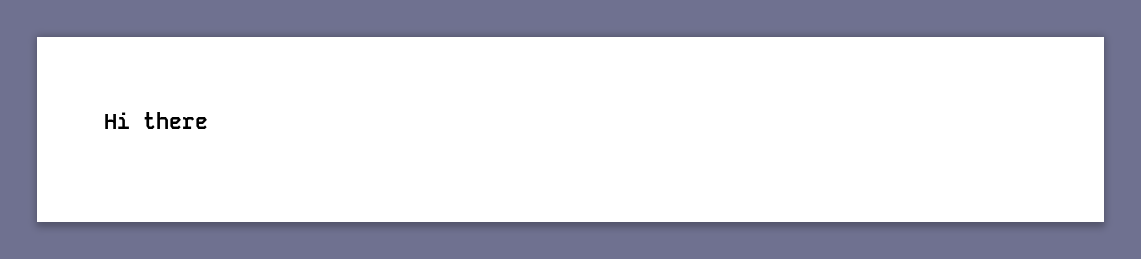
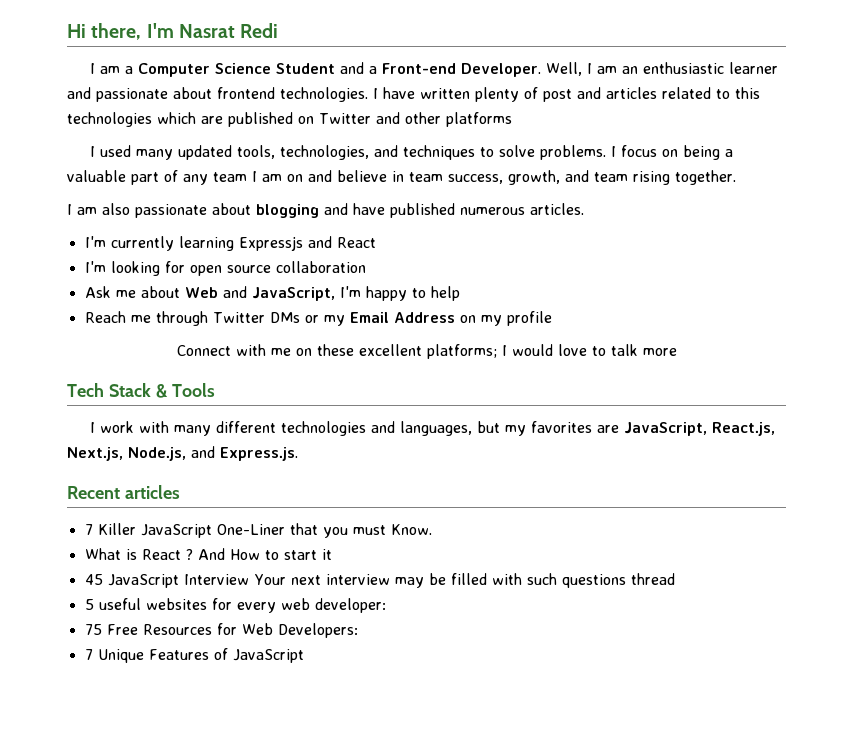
- Hi there
+ Hi there, I'm Nasrat Redi
+ I am a Computer Science Student and a Front-end Developer. Well, I am an enthusiastic learner and passionate about frontend technologies. I have written plenty of post and articles related to this technologies which are published on Twitter and other platforms
+ I used many updated tools, technologies, and techniques to solve problems. I focus on being a valuable part of any team I am on and believe in team success, growth, and team rising together.
+ I am also passionate about blogging and have published numerous articles.
+ I'm currently learning Expressjs and React
+ I'm looking for open source collaboration
+ Ask me about Web and JavaScript, I'm happy to help
+ Reach me through Twitter DMs or my Email Address on my profile
+ Connect with me on these excellent platforms; I would love to talk more
+ Tech Stack & Tools
+ I work with many different technologies and languages, but my favorites are JavaScript, React.js, Next.js, Node.js, and Express.js.
+ Recent articles
+ 7 Killer JavaScript One-Liner that you must Know.
+ What is React ? And How to start it
+ 45 JavaScript Interview Your next interview may be filled with such questions thread
+ 5 useful websites for every web developer:
+ 75 Free Resources for Web Developers:
+ 7 Unique Features of JavaScript

